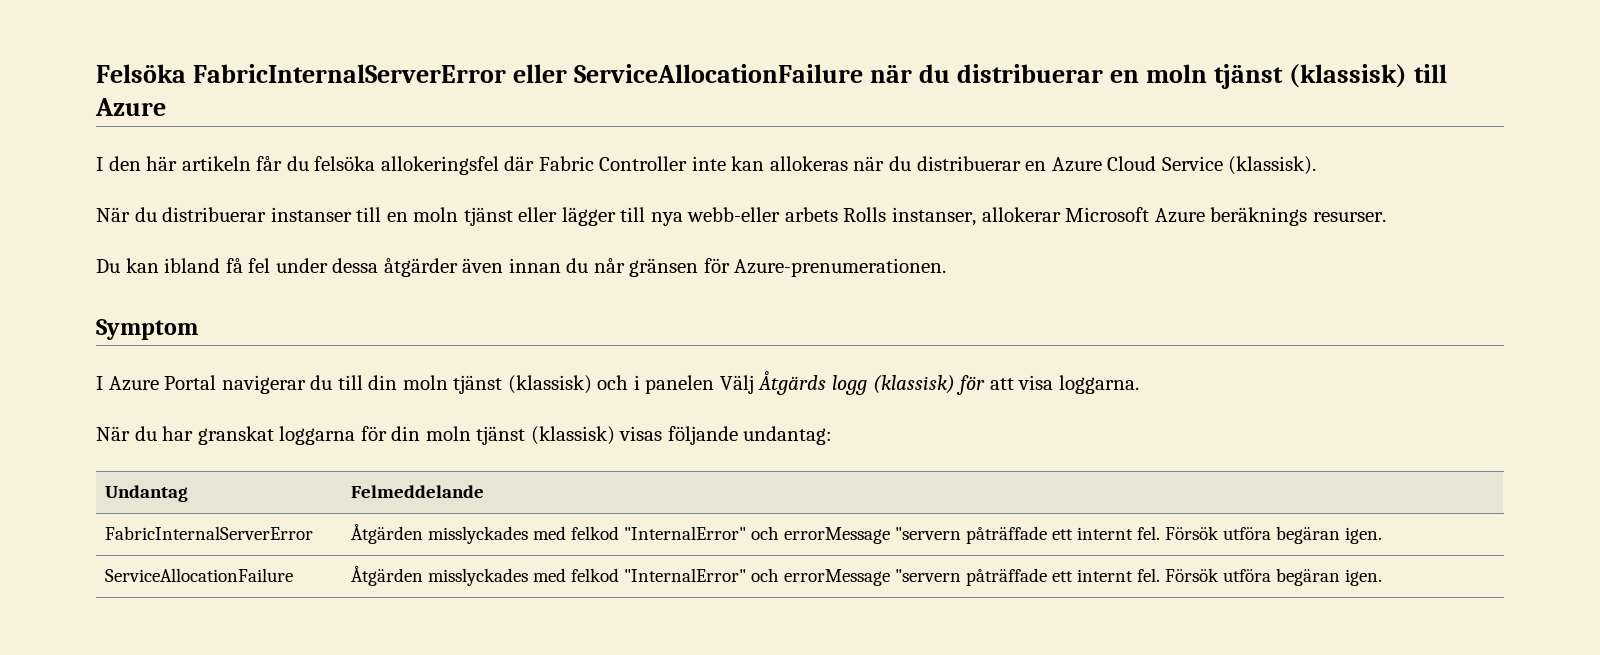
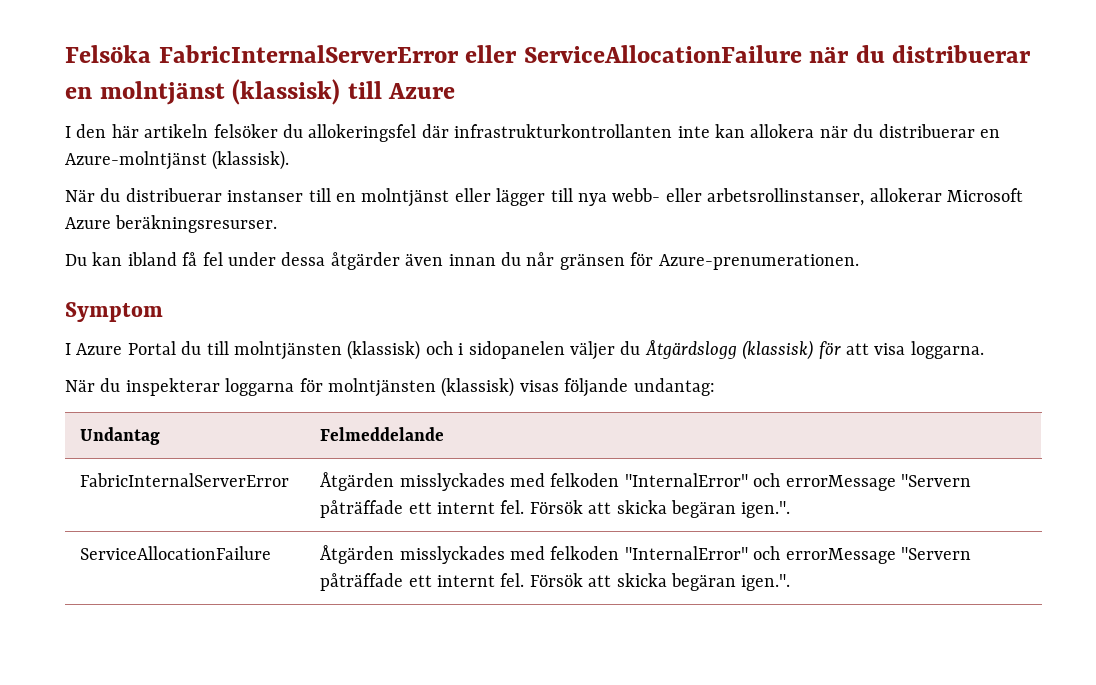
- Felsöka FabricInternalServerError eller ServiceAllocationFailure när du distribuerar en moln tjänst (klassisk) till Azure
+ Felsöka FabricInternalServerError eller ServiceAllocationFailure när du distribuerar en molntjänst (klassisk) till Azure
- I den här artikeln får du felsöka allokeringsfel där Fabric Controller inte kan allokeras när du distribuerar en Azure Cloud Service (klassisk).
+ I den här artikeln felsöker du allokeringsfel där infrastrukturkontrollanten inte kan allokera när du distribuerar en Azure-molntjänst (klassisk).
- När du distribuerar instanser till en moln tjänst eller lägger till nya webb-eller arbets Rolls instanser, allokerar Microsoft Azure beräknings resurser.
+ När du distribuerar instanser till en molntjänst eller lägger till nya webb- eller arbetsrollinstanser, allokerar Microsoft Azure beräkningsresurser.
- I Azure Portal navigerar du till din moln tjänst (klassisk) och i panelen Välj Åtgärds logg (klassisk) för att visa loggarna.
+ I Azure Portal du till molntjänsten (klassisk) och i sidopanelen väljer du Åtgärdslogg (klassisk) för att visa loggarna.
- När du har granskat loggarna för din moln tjänst (klassisk) visas följande undantag:
+ När du inspekterar loggarna för molntjänsten (klassisk) visas följande undantag:
- FabricInternalServerError | Åtgärden misslyckades med felkod "InternalError" och errorMessage "servern påträffade ett internt fel. Försök utföra begäran igen.
+ FabricInternalServerError | Åtgärden misslyckades med felkoden "InternalError" och errorMessage "Servern påträffade ett internt fel. Försök att skicka begäran igen.".
- ServiceAllocationFailure | Åtgärden misslyckades med felkod "InternalError" och errorMessage "servern påträffade ett internt fel. Försök utföra begäran igen.
+ ServiceAllocationFailure | Åtgärden misslyckades med felkoden "InternalError" och errorMessage "Servern påträffade ett internt fel. Försök att skicka begäran igen.".

